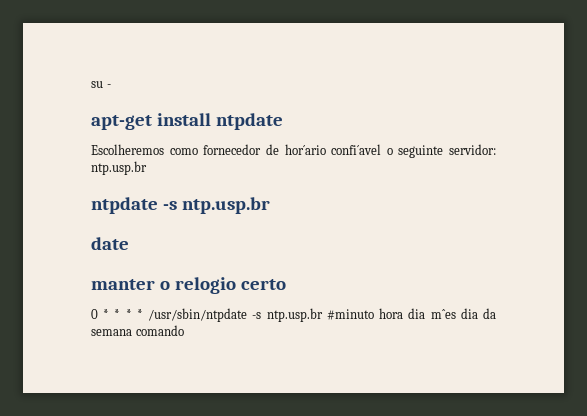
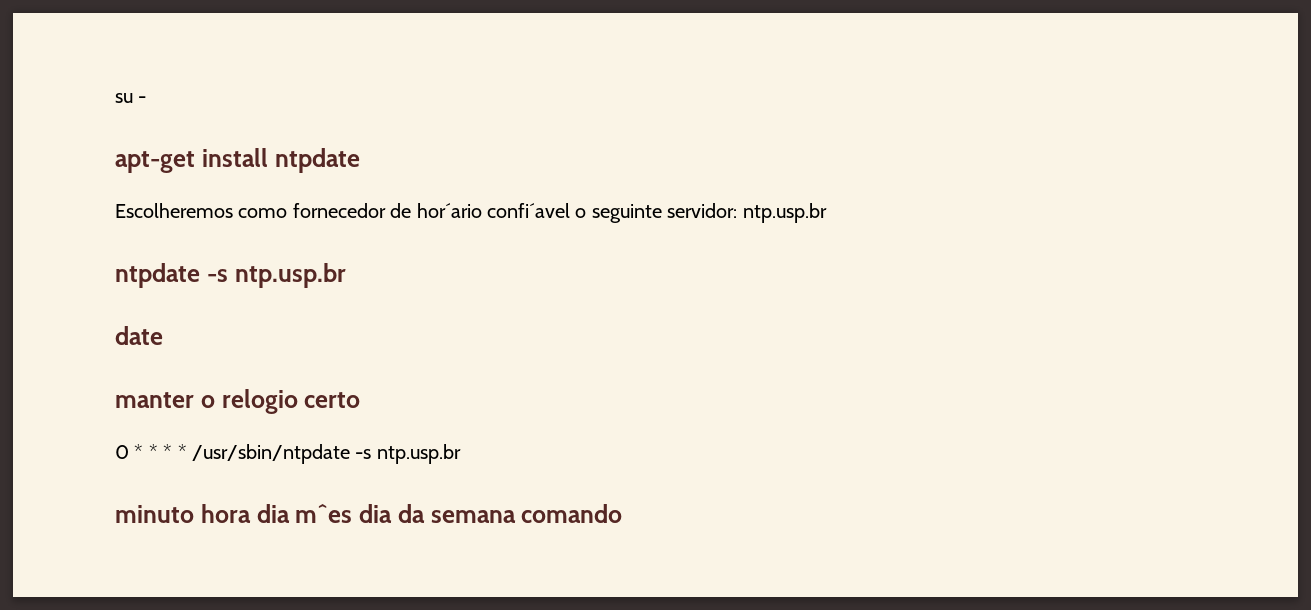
- 0 * * * * /usr/sbin/ntpdate -s ntp.usp.br #minuto hora dia mˆes dia da semana comando
+ 0 * * * * /usr/sbin/ntpdate -s ntp.usp.br
+ minuto hora dia mˆes dia da semana comando

